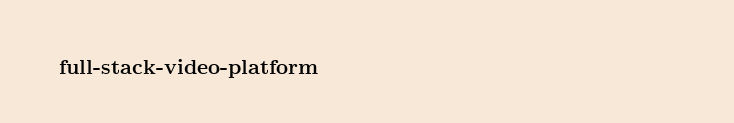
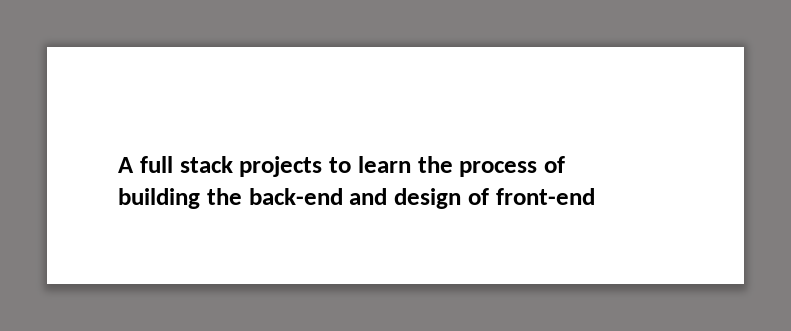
- full-stack-video-platform
+ A full stack projects to learn the process of building the back-end and design of front-end

